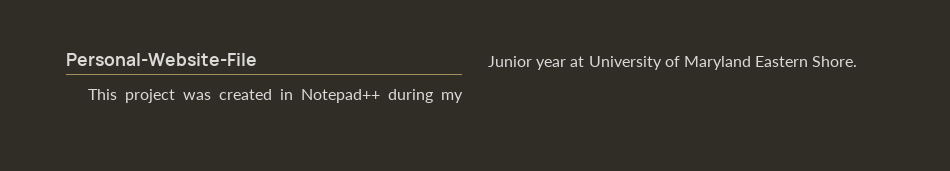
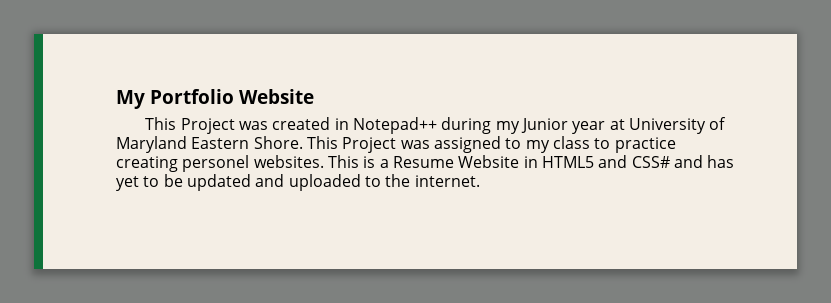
- Personal-Website-File
- This project was created in Notepad++ during my Junior year at University of Maryland Eastern Shore.
+ My Portfolio Website
+ This Project was created in Notepad++ during my Junior year at University of Maryland Eastern Shore.
+ This Project was assigned to my class to practice creating personel websites. This is a Resume Website in HTML5 and CSS# and has yet to be updated and uploaded to the internet.

